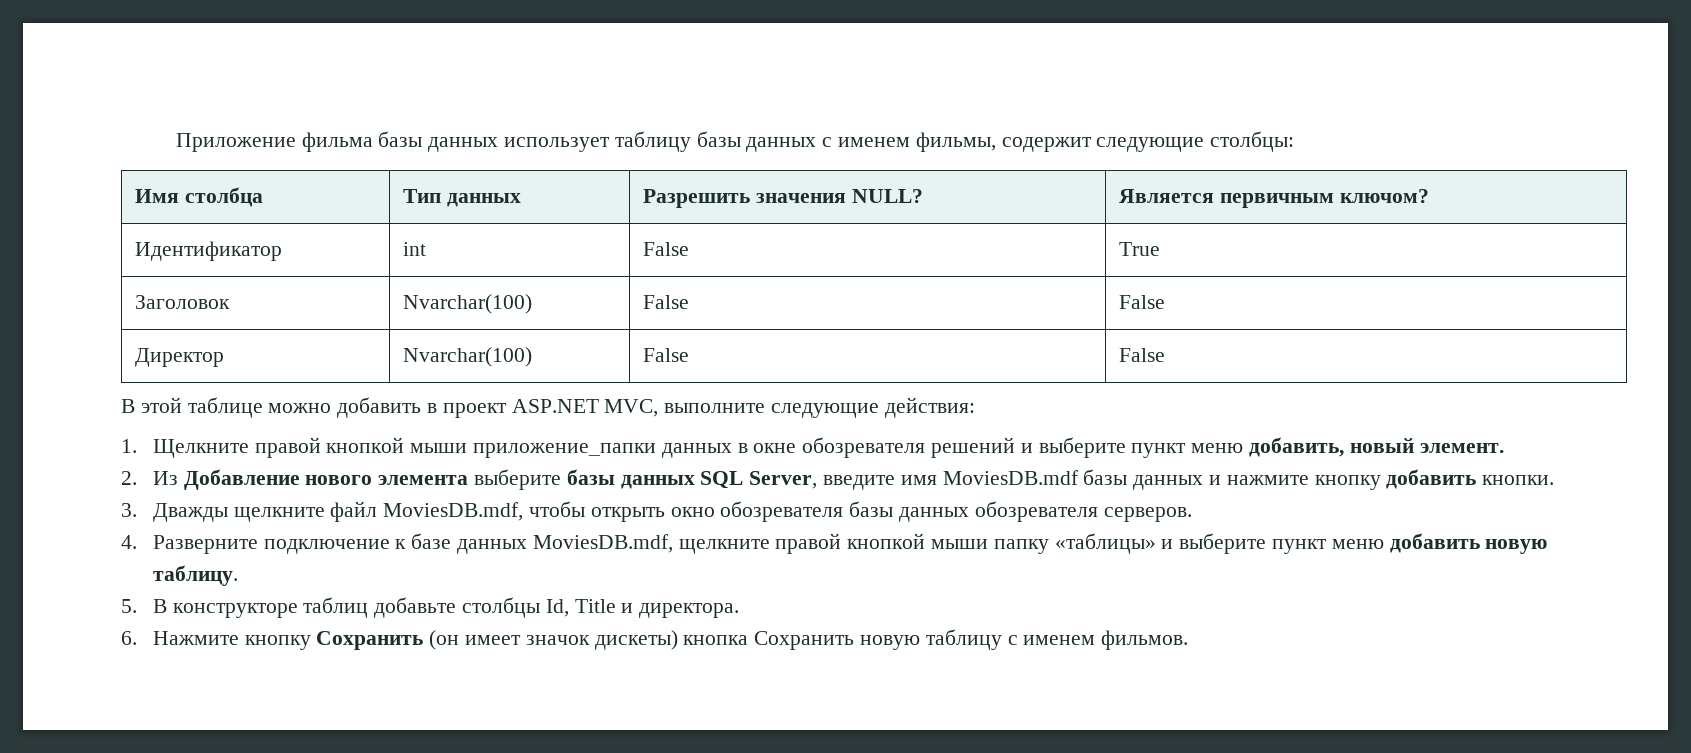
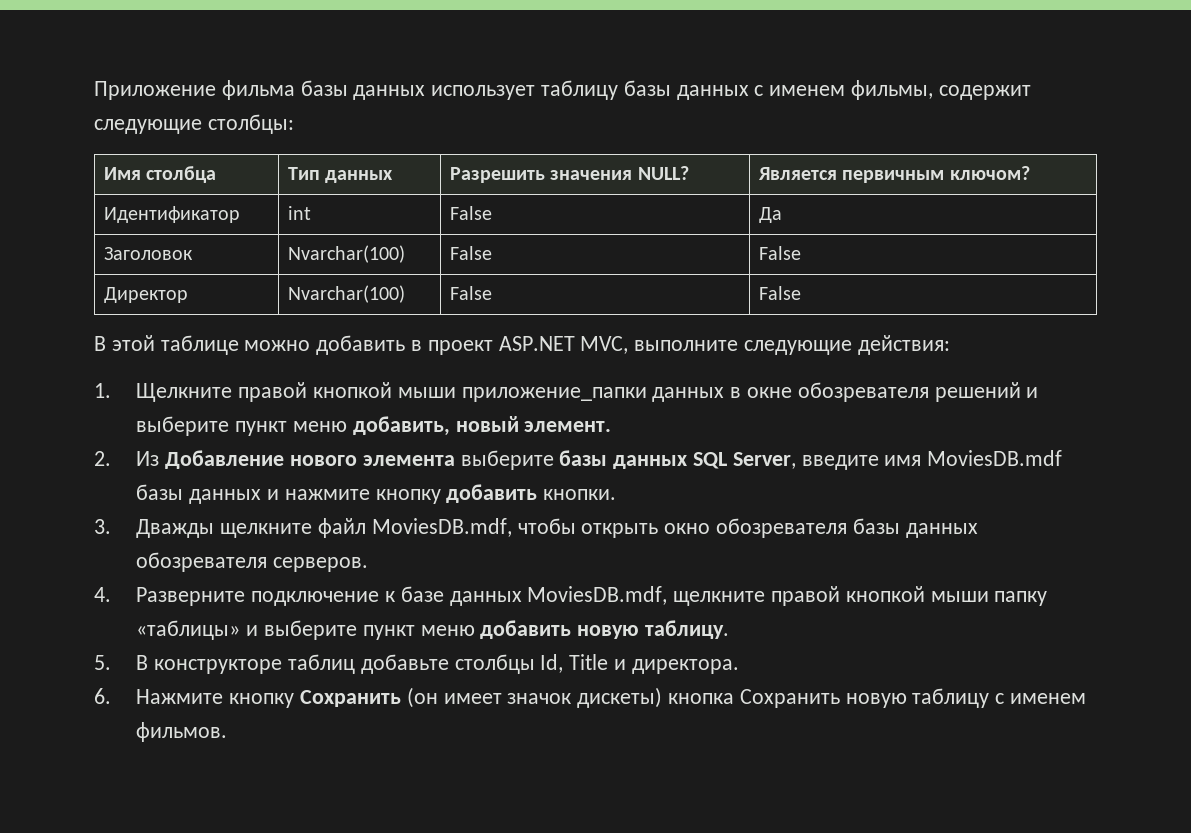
- Идентификатор | int | False | True
+ Идентификатор | int | False | Да

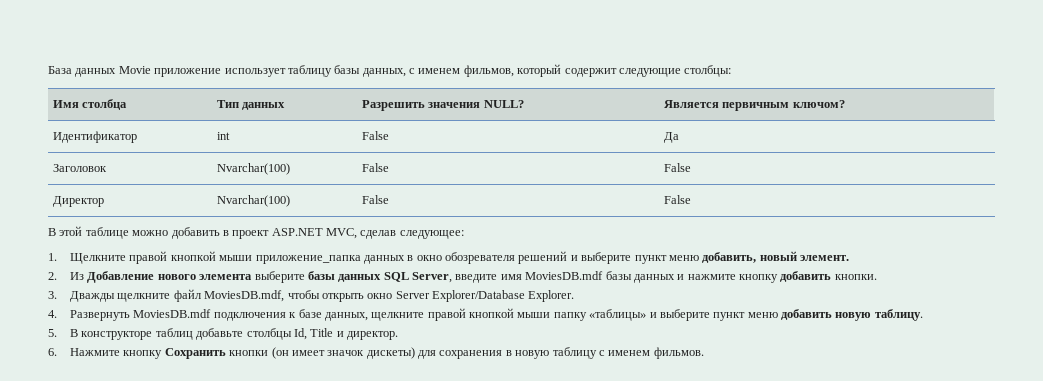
- Приложение фильма базы данных использует таблицу базы данных с именем фильмы, содержит следующие столбцы:
+ База данных Movie приложение использует таблицу базы данных, с именем фильмов, который содержит следующие столбцы:
- В этой таблице можно добавить в проект ASP.NET MVC, выполните следующие действия:
+ В этой таблице можно добавить в проект ASP.NET MVC, сделав следующее:
- 1. Щелкните правой кнопкой мыши приложение_папки данных в окне обозревателя решений и выберите пункт меню добавить, новый элемент.
+ 1. Щелкните правой кнопкой мыши приложение_папка данных в окно обозревателя решений и выберите пункт меню добавить, новый элемент.
- 3. Дважды щелкните файл MoviesDB.mdf, чтобы открыть окно обозревателя базы данных обозревателя серверов.
- 4. Разверните подключение к базе данных MoviesDB.mdf, щелкните правой кнопкой мыши папку «таблицы» и выберите пункт меню добавить новую таблицу.
+ 3. Дважды щелкните файл MoviesDB.mdf, чтобы открыть окно Server Explorer/Database Explorer.
+ 4. Развернуть MoviesDB.mdf подключения к базе данных, щелкните правой кнопкой мыши папку «таблицы» и выберите пункт меню добавить новую таблицу.
- 5. В конструкторе таблиц добавьте столбцы Id, Title и директора.
+ 5. В конструкторе таблиц добавьте столбцы Id, Title и директор.
- 6. Нажмите кнопку Сохранить (он имеет значок дискеты) кнопка Сохранить новую таблицу с именем фильмов.
+ 6. Нажмите кнопку Сохранить кнопки (он имеет значок дискеты) для сохранения в новую таблицу с именем фильмов.

